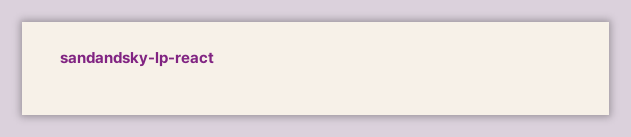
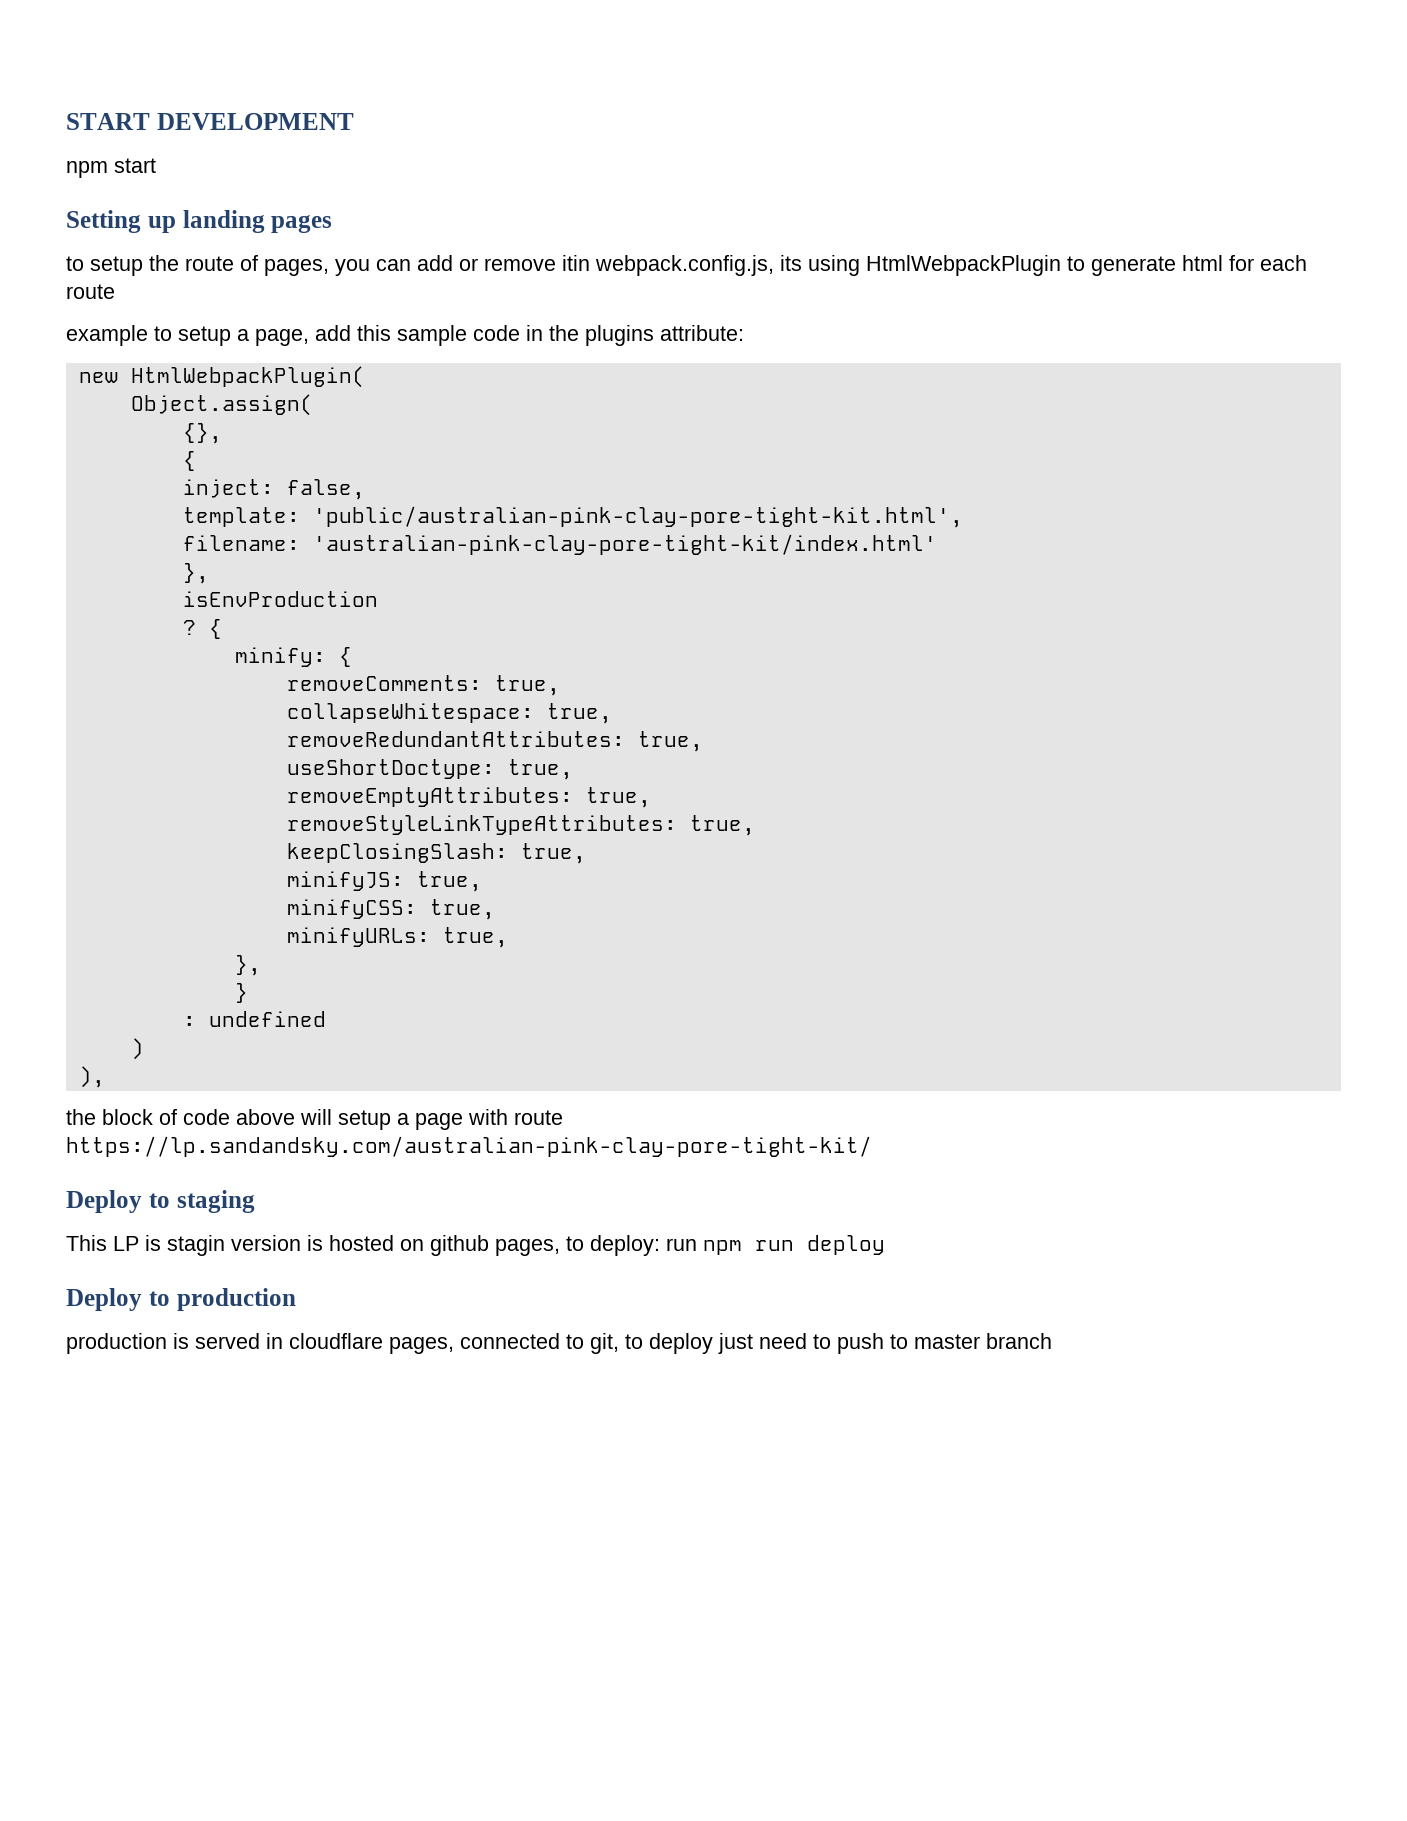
- sandandsky-lp-react
+ START DEVELOPMENT
+ npm start
+ Setting up landing pages
+ to setup the route of pages, you can add or remove itin webpack.config.js, its using HtmlWebpackPlugin to generate html for each route
+ example to setup a page, add this sample code in the plugins attribute:
+ new HtmlWebpackPlugin(
+ Object.assign(
+ {},
+ {
+ inject: false,
+ template: 'public/australian-pink-clay-pore-tight-kit.html',
+ filename: 'australian-pink-clay-pore-tight-kit/index.html'
+ },
+ isEnvProduction
+ ? {
+ minify: {
+ removeComments: true,
+ collapseWhitespace: true,
+ removeRedundantAttributes: true,
+ useShortDoctype: true,
+ removeEmptyAttributes: true,
+ removeStyleLinkTypeAttributes: true,
+ keepClosingSlash: true,
+ minifyJS: true,
+ minifyCSS: true,
+ minifyURLs: true,
+ },
+ }
+ : undefined
+ )
+ ),
+ the block of code above will setup a page with route https://lp.sandandsky.com/australian-pink-clay-pore-tight-kit/
+ Deploy to staging
+ This LP is stagin version is hosted on github pages, to deploy: run npm run deploy
+ Deploy to production
+ production is served in cloudflare pages, connected to git, to deploy just need to push to master branch

